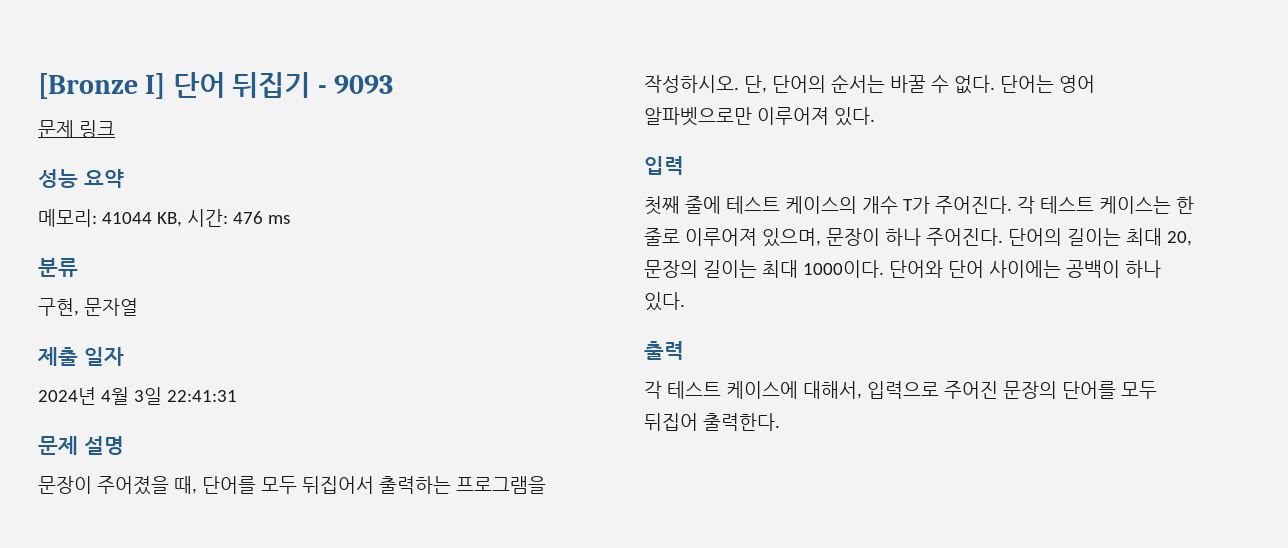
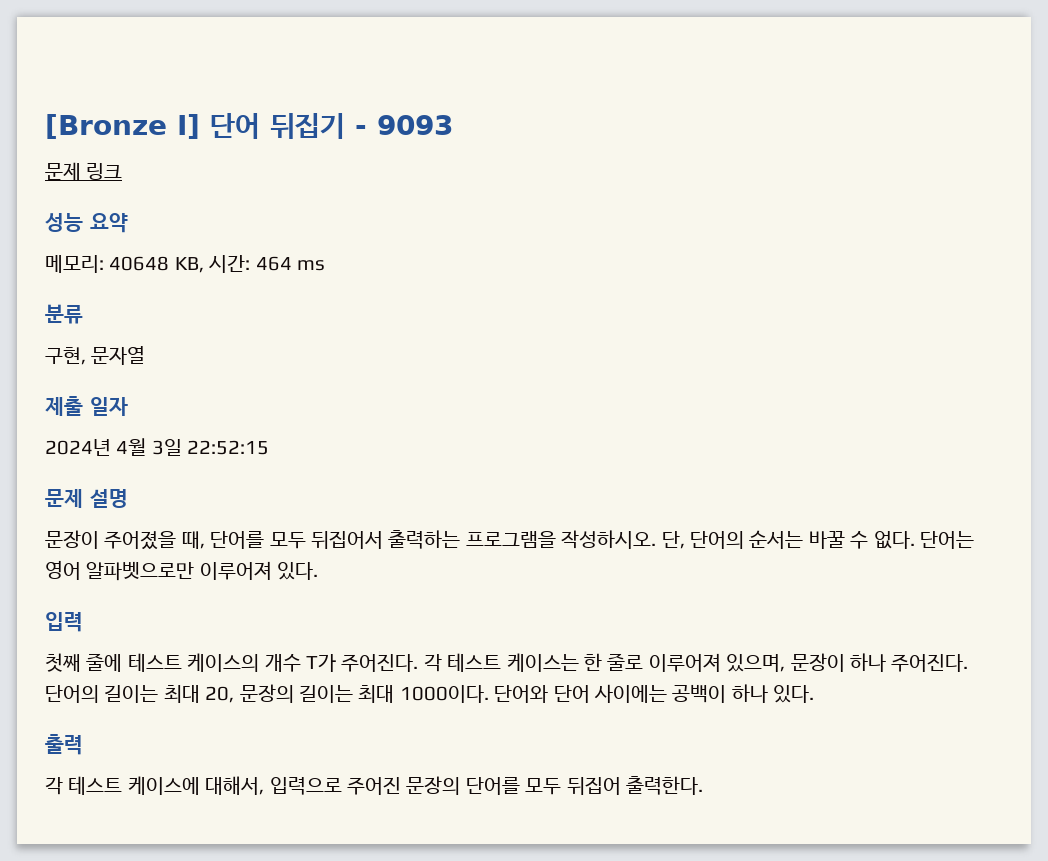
- 메모리: 41044 KB, 시간: 476 ms
+ 메모리: 40648 KB, 시간: 464 ms
- 2024년 4월 3일 22:41:31
+ 2024년 4월 3일 22:52:15

